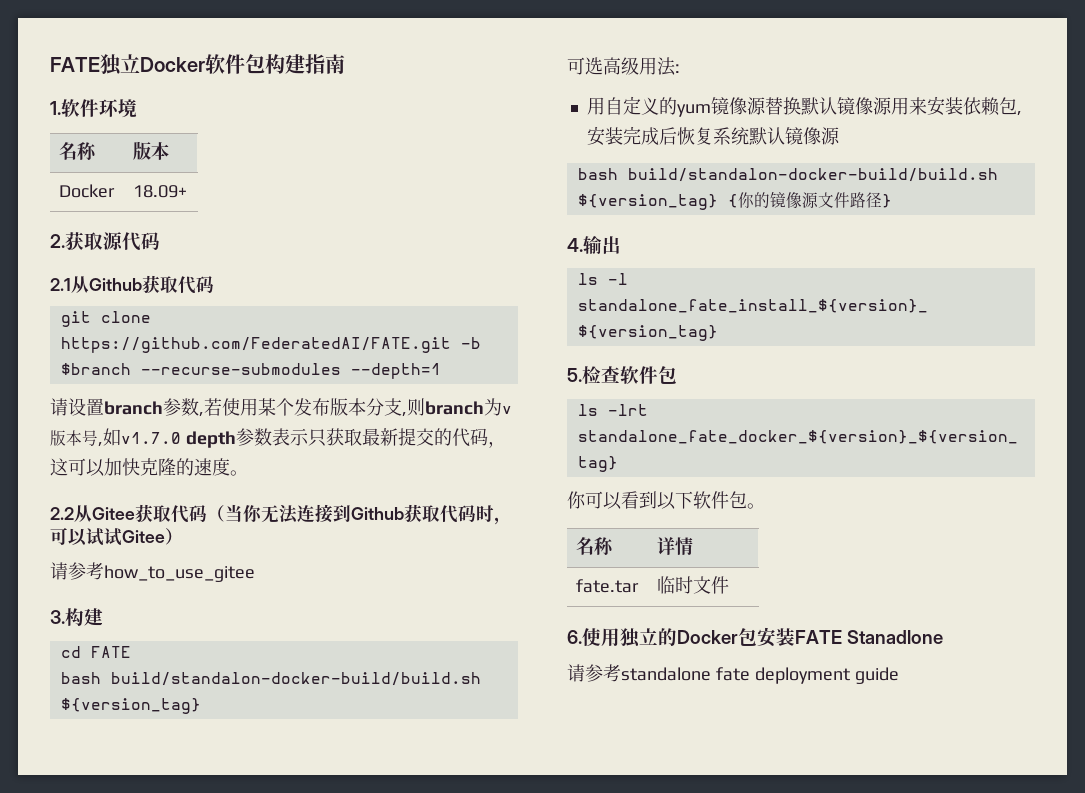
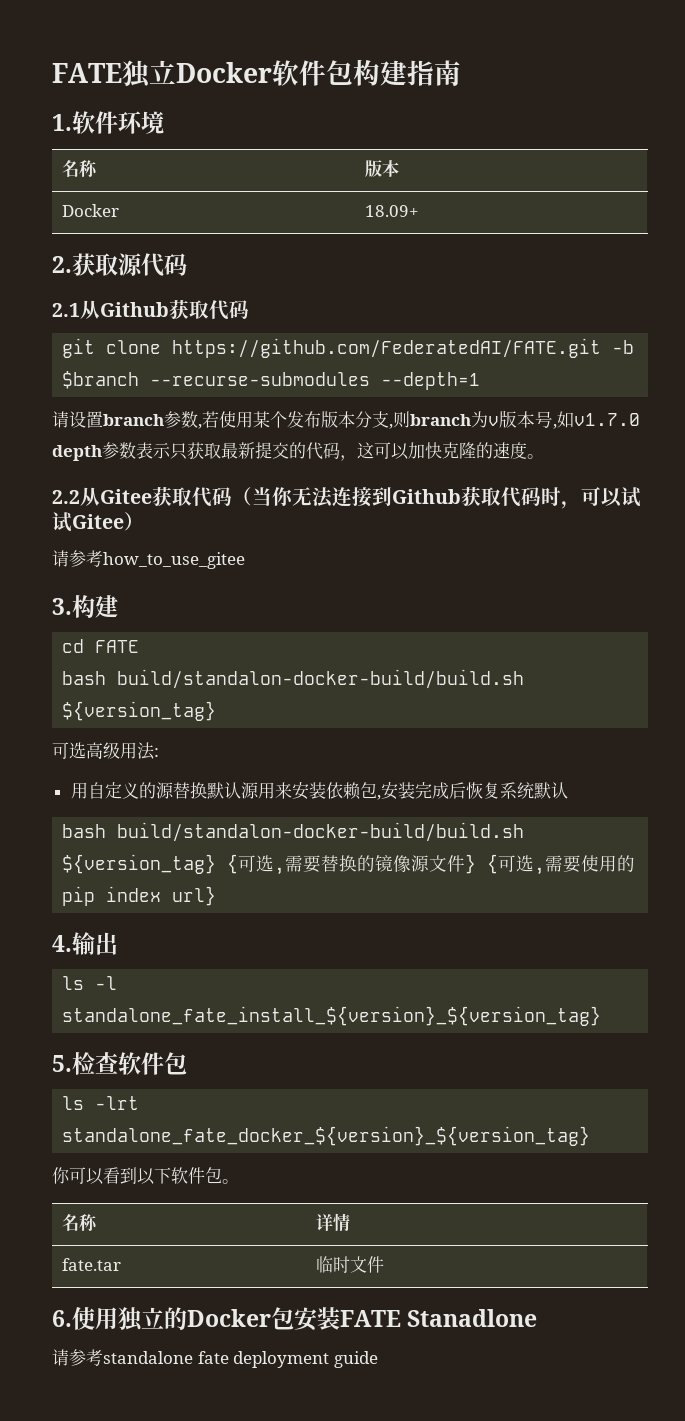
- 用自定义的yum镜像源替换默认镜像源用来安装依赖包,安装完成后恢复系统默认镜像源
+ 用自定义的源替换默认源用来安装依赖包,安装完成后恢复系统默认
- bash build/standalon-docker-build/build.sh ${version_tag} {你的镜像源文件路径}
+ bash build/standalon-docker-build/build.sh ${version_tag} {可选,需要替换的镜像源文件} {可选,需要使用的pip index url}

